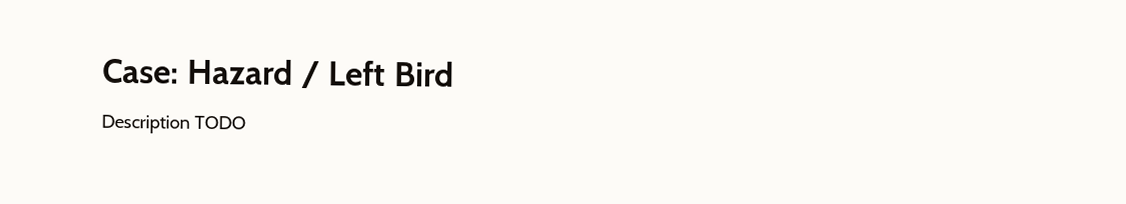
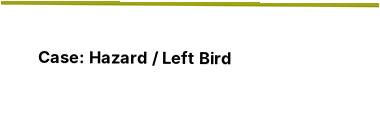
- Description TODO

